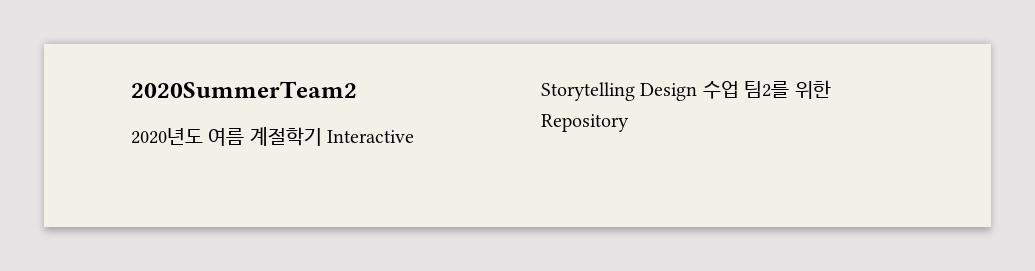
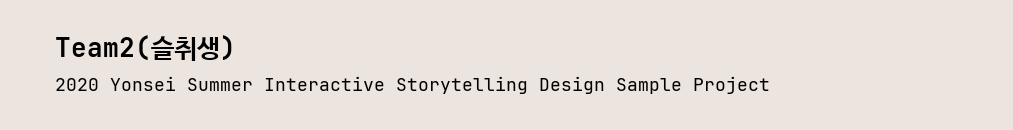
- 2020SummerTeam2
- 2020년도 여름 계절학기 Interactive Storytelling Design 수업 팀2를 위한 Repository
+ Team2(슬취생)
+ 2020 Yonsei Summer Interactive Storytelling Design Sample Project

